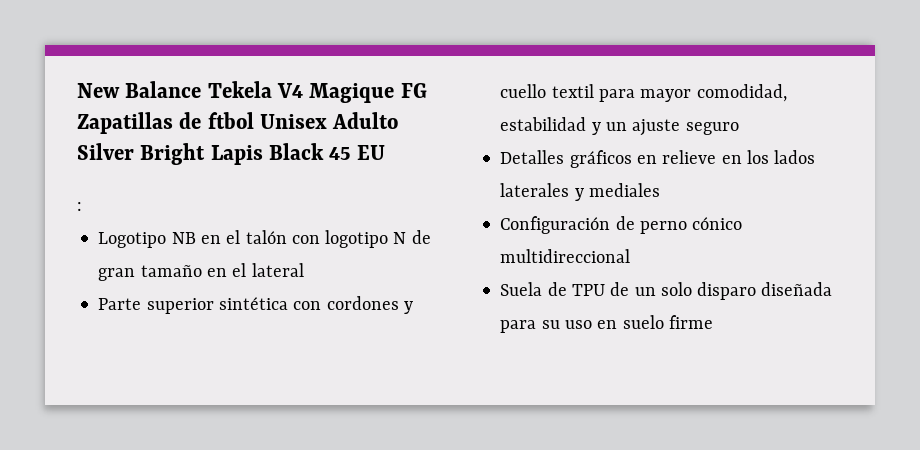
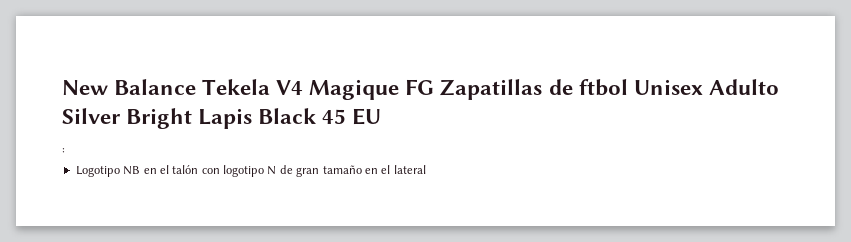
- Parte superior sintética con cordones y cuello textil para mayor comodidad, estabilidad y un ajuste seguro
- Detalles gráficos en relieve en los lados laterales y mediales
- Configuración de perno cónico multidireccional
- Suela de TPU de un solo disparo diseñada para su uso en suelo firme

